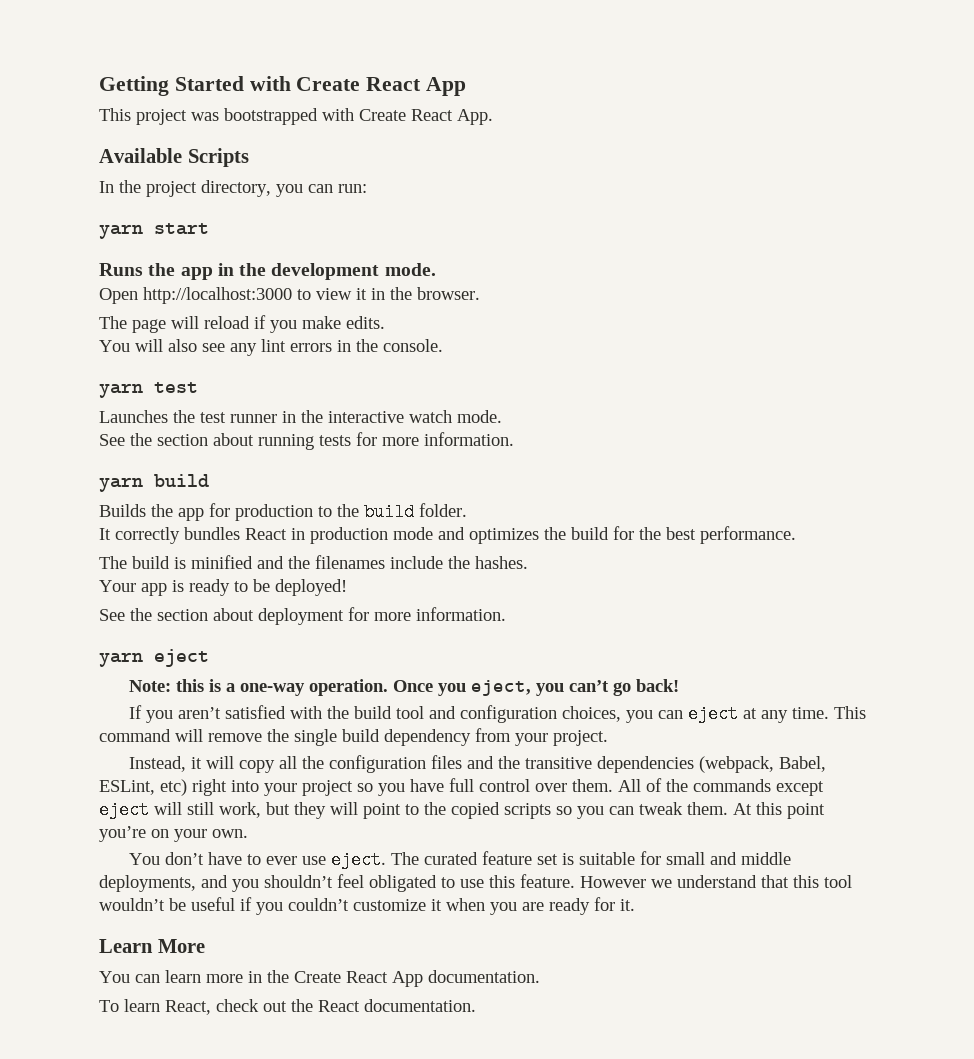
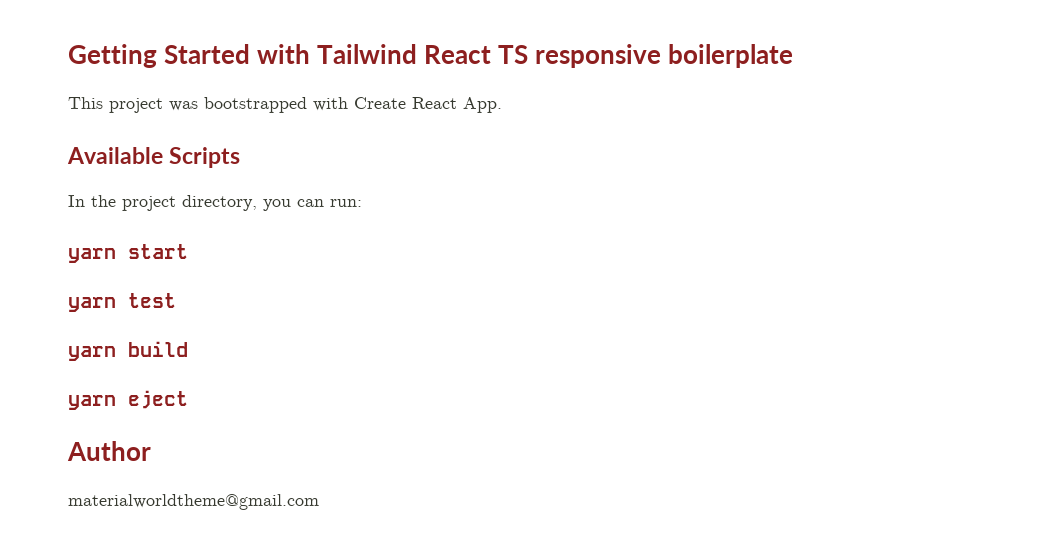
- Getting Started with Create React App
+ Getting Started with Tailwind React TS responsive boilerplate
- Runs the app in the development mode.
- Open http://localhost:3000 to view it in the browser.
- The page will reload if you make edits.
- You will also see any lint errors in the console.
  yarn test
- Launches the test runner in the interactive watch mode.
- See the section about running tests for more information.
  yarn build
- Builds the app for production to the build folder.
- It correctly bundles React in production mode and optimizes the build for the best performance.
- The build is minified and the filenames include the hashes.
- Your app is ready to be deployed!
- See the section about deployment for more information.
  yarn eject
- Note: this is a one-way operation. Once you eject, you can’t go back!
- If you aren’t satisfied with the build tool and configuration choices, you can eject at any time. This command will remove the single build dependency from your project.
- Instead, it will copy all the configuration files and the transitive dependencies (webpack, Babel, ESLint, etc) right into your project so you have full control over them. All of the commands except eject will still work, but they will point to the copied scripts so you can tweak them. At this point you’re on your own.
- You don’t have to ever use eject. The curated feature set is suitable for small and middle deployments, and you shouldn’t feel obligated to use this feature. However we understand that this tool wouldn’t be useful if you couldn’t customize it when you are ready for it.
- Learn More
- You can learn more in the Create React App documentation.
- To learn React, check out the React documentation.
+ Author
+ materialworldtheme@gmail.com

